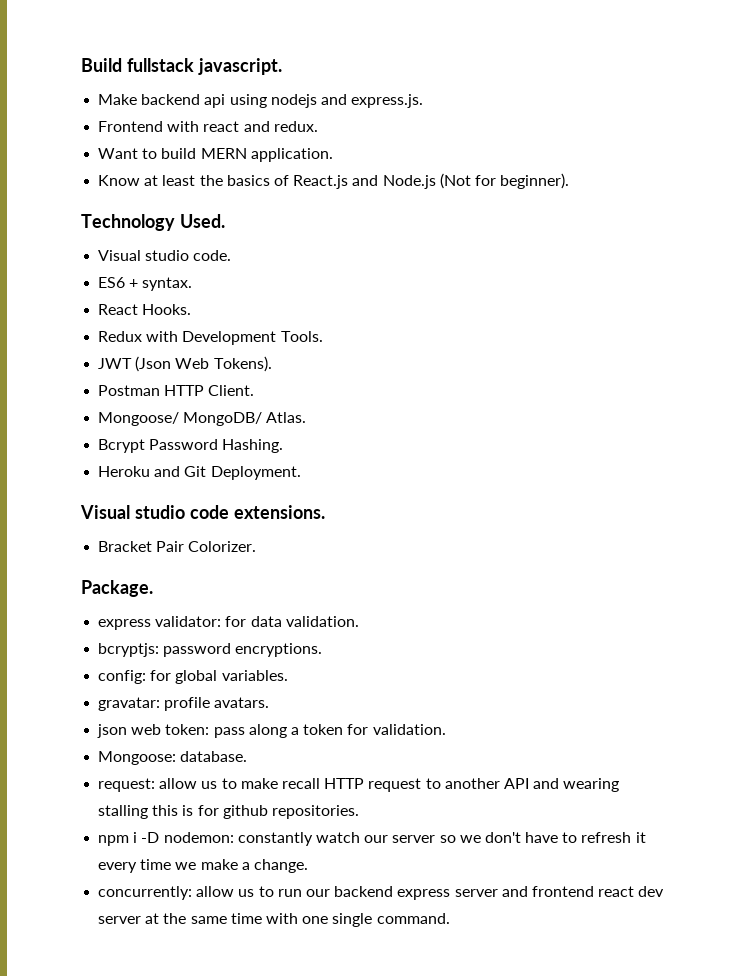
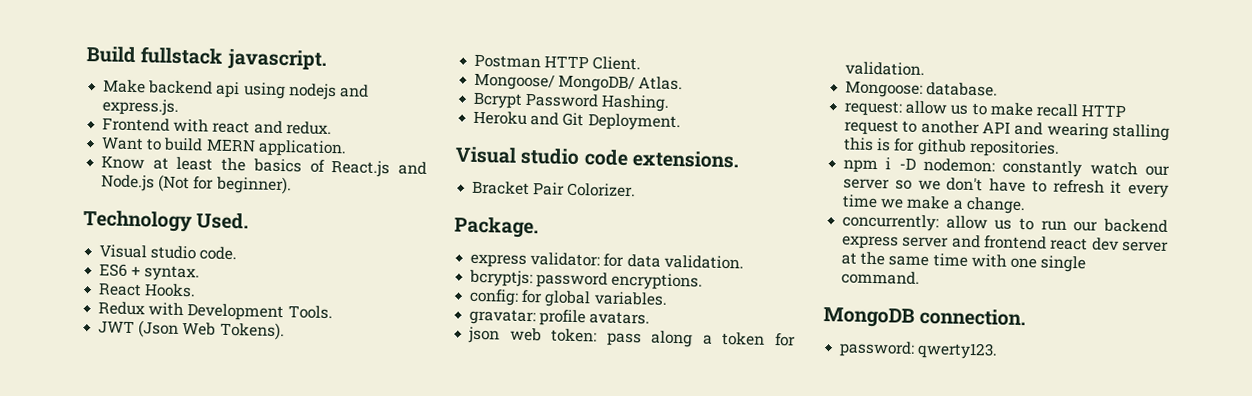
+ MongoDB connection.
+ password: qwerty123.

